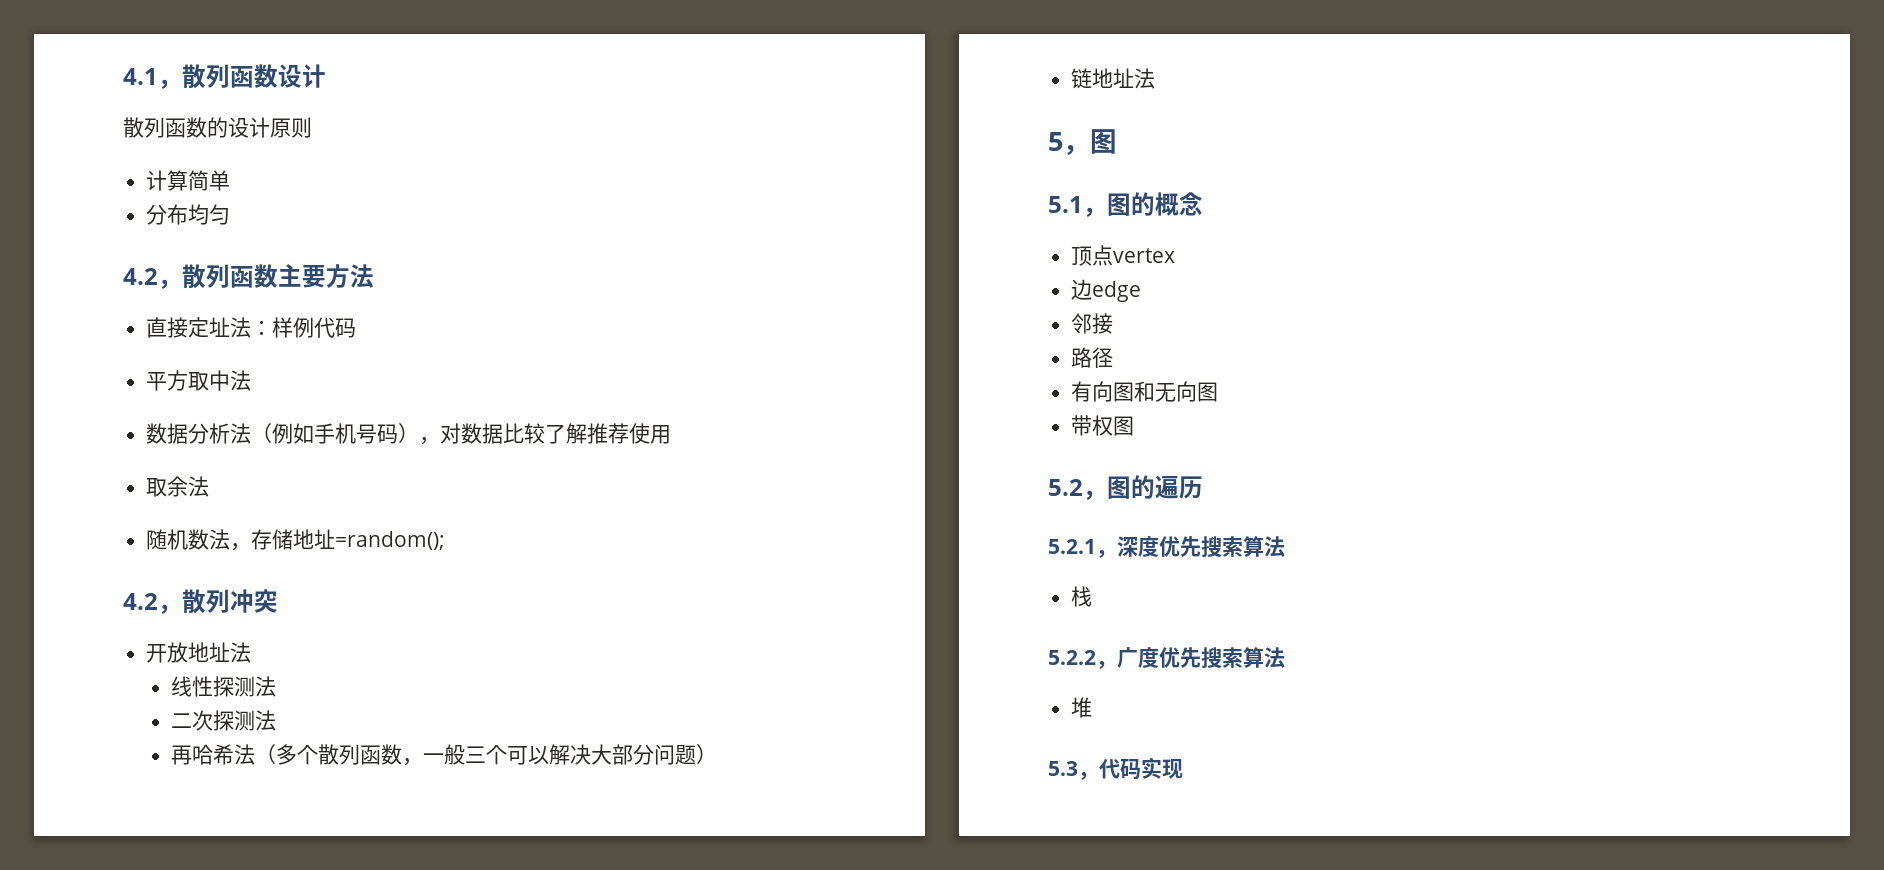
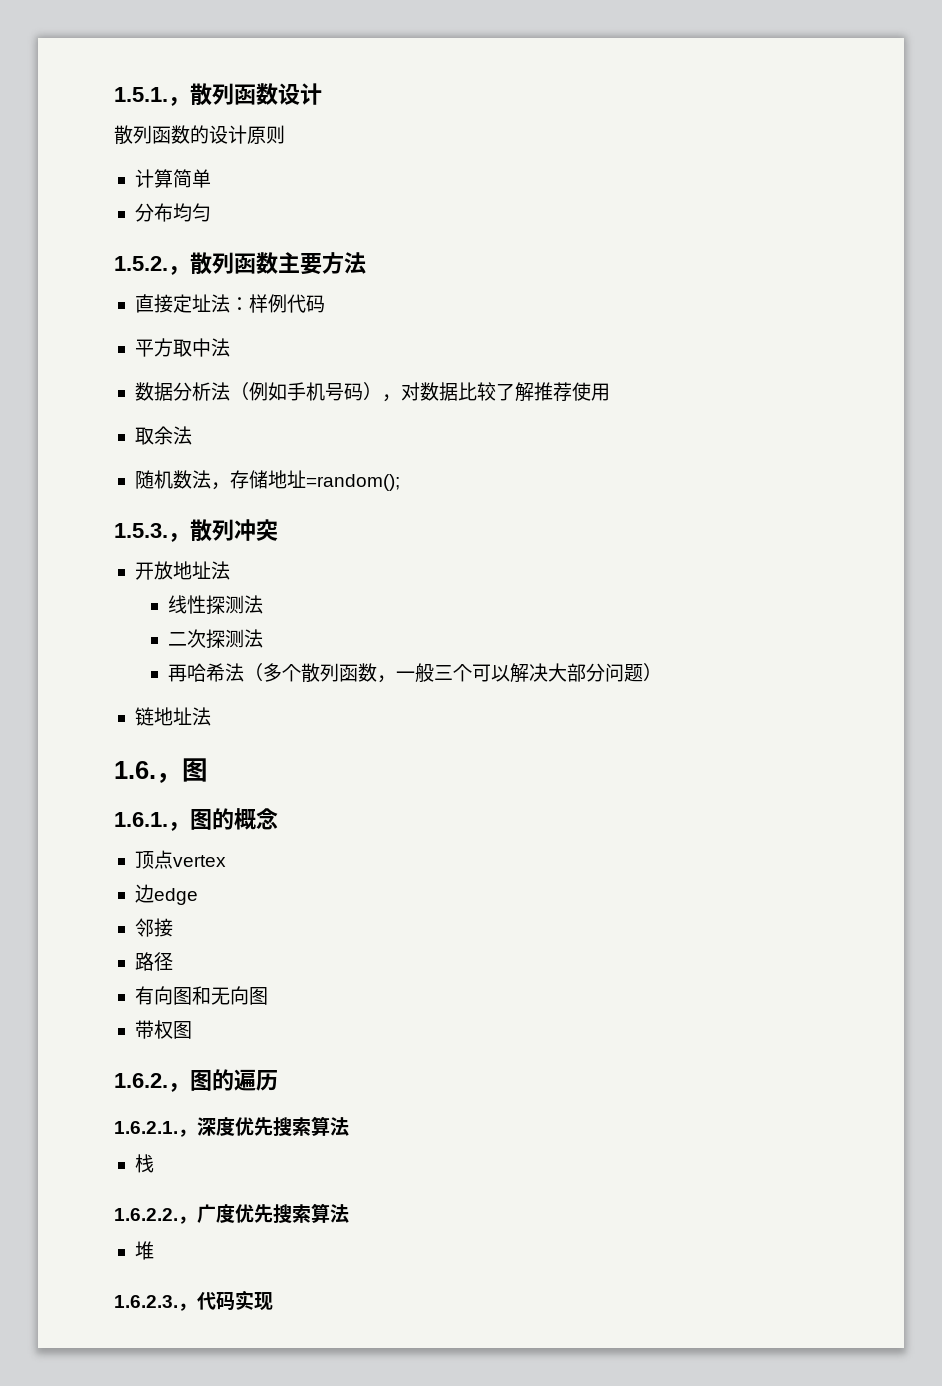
- 4.1，散列函数设计
+ 1.5.1.，散列函数设计
- 4.2，散列函数主要方法
+ 1.5.2.，散列函数主要方法
- 4.2，散列冲突
+ 1.5.3.，散列冲突
- 5，图
+ 1.6.，图
- 5.1，图的概念
+ 1.6.1.，图的概念
- 5.2，图的遍历
+ 1.6.2.，图的遍历
- 5.2.1，深度优先搜索算法
+ 1.6.2.1.，深度优先搜索算法
- 5.2.2，广度优先搜索算法
+ 1.6.2.2.，广度优先搜索算法
- 5.3，代码实现
+ 1.6.2.3.，代码实现

